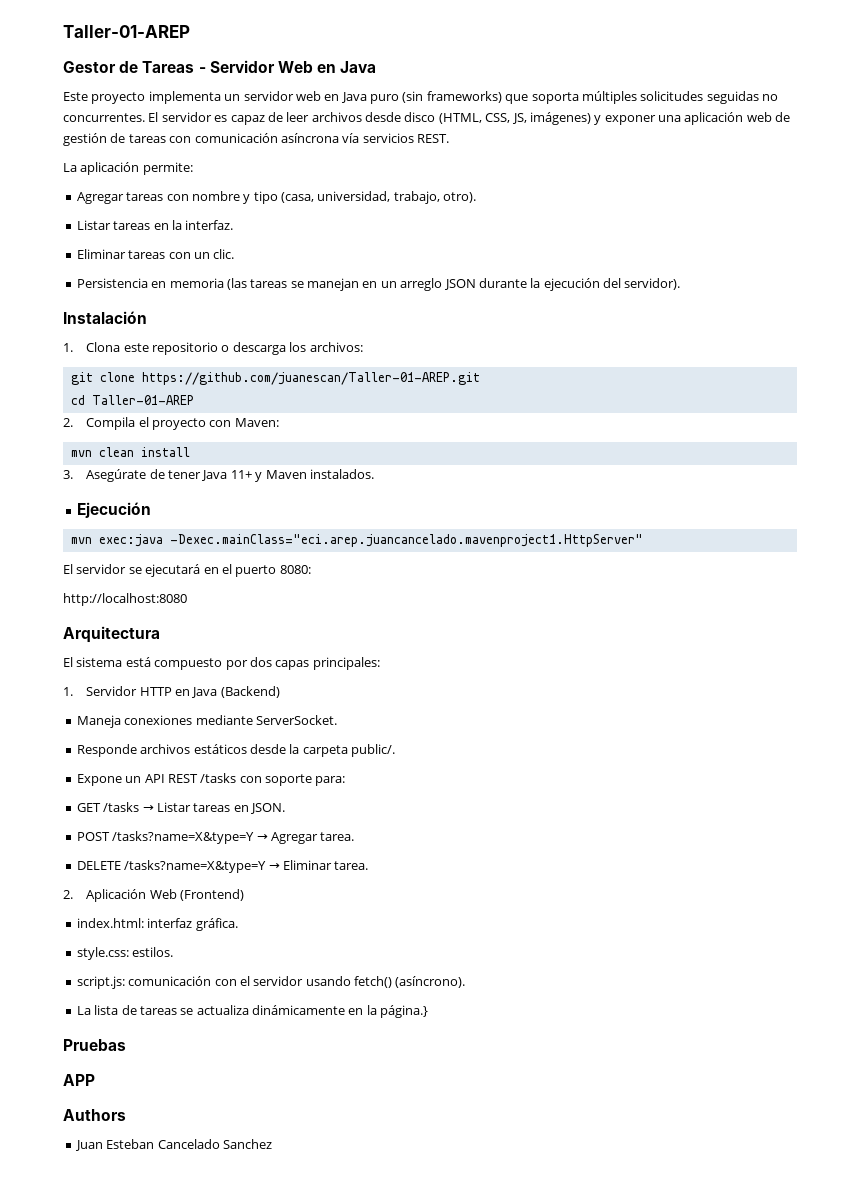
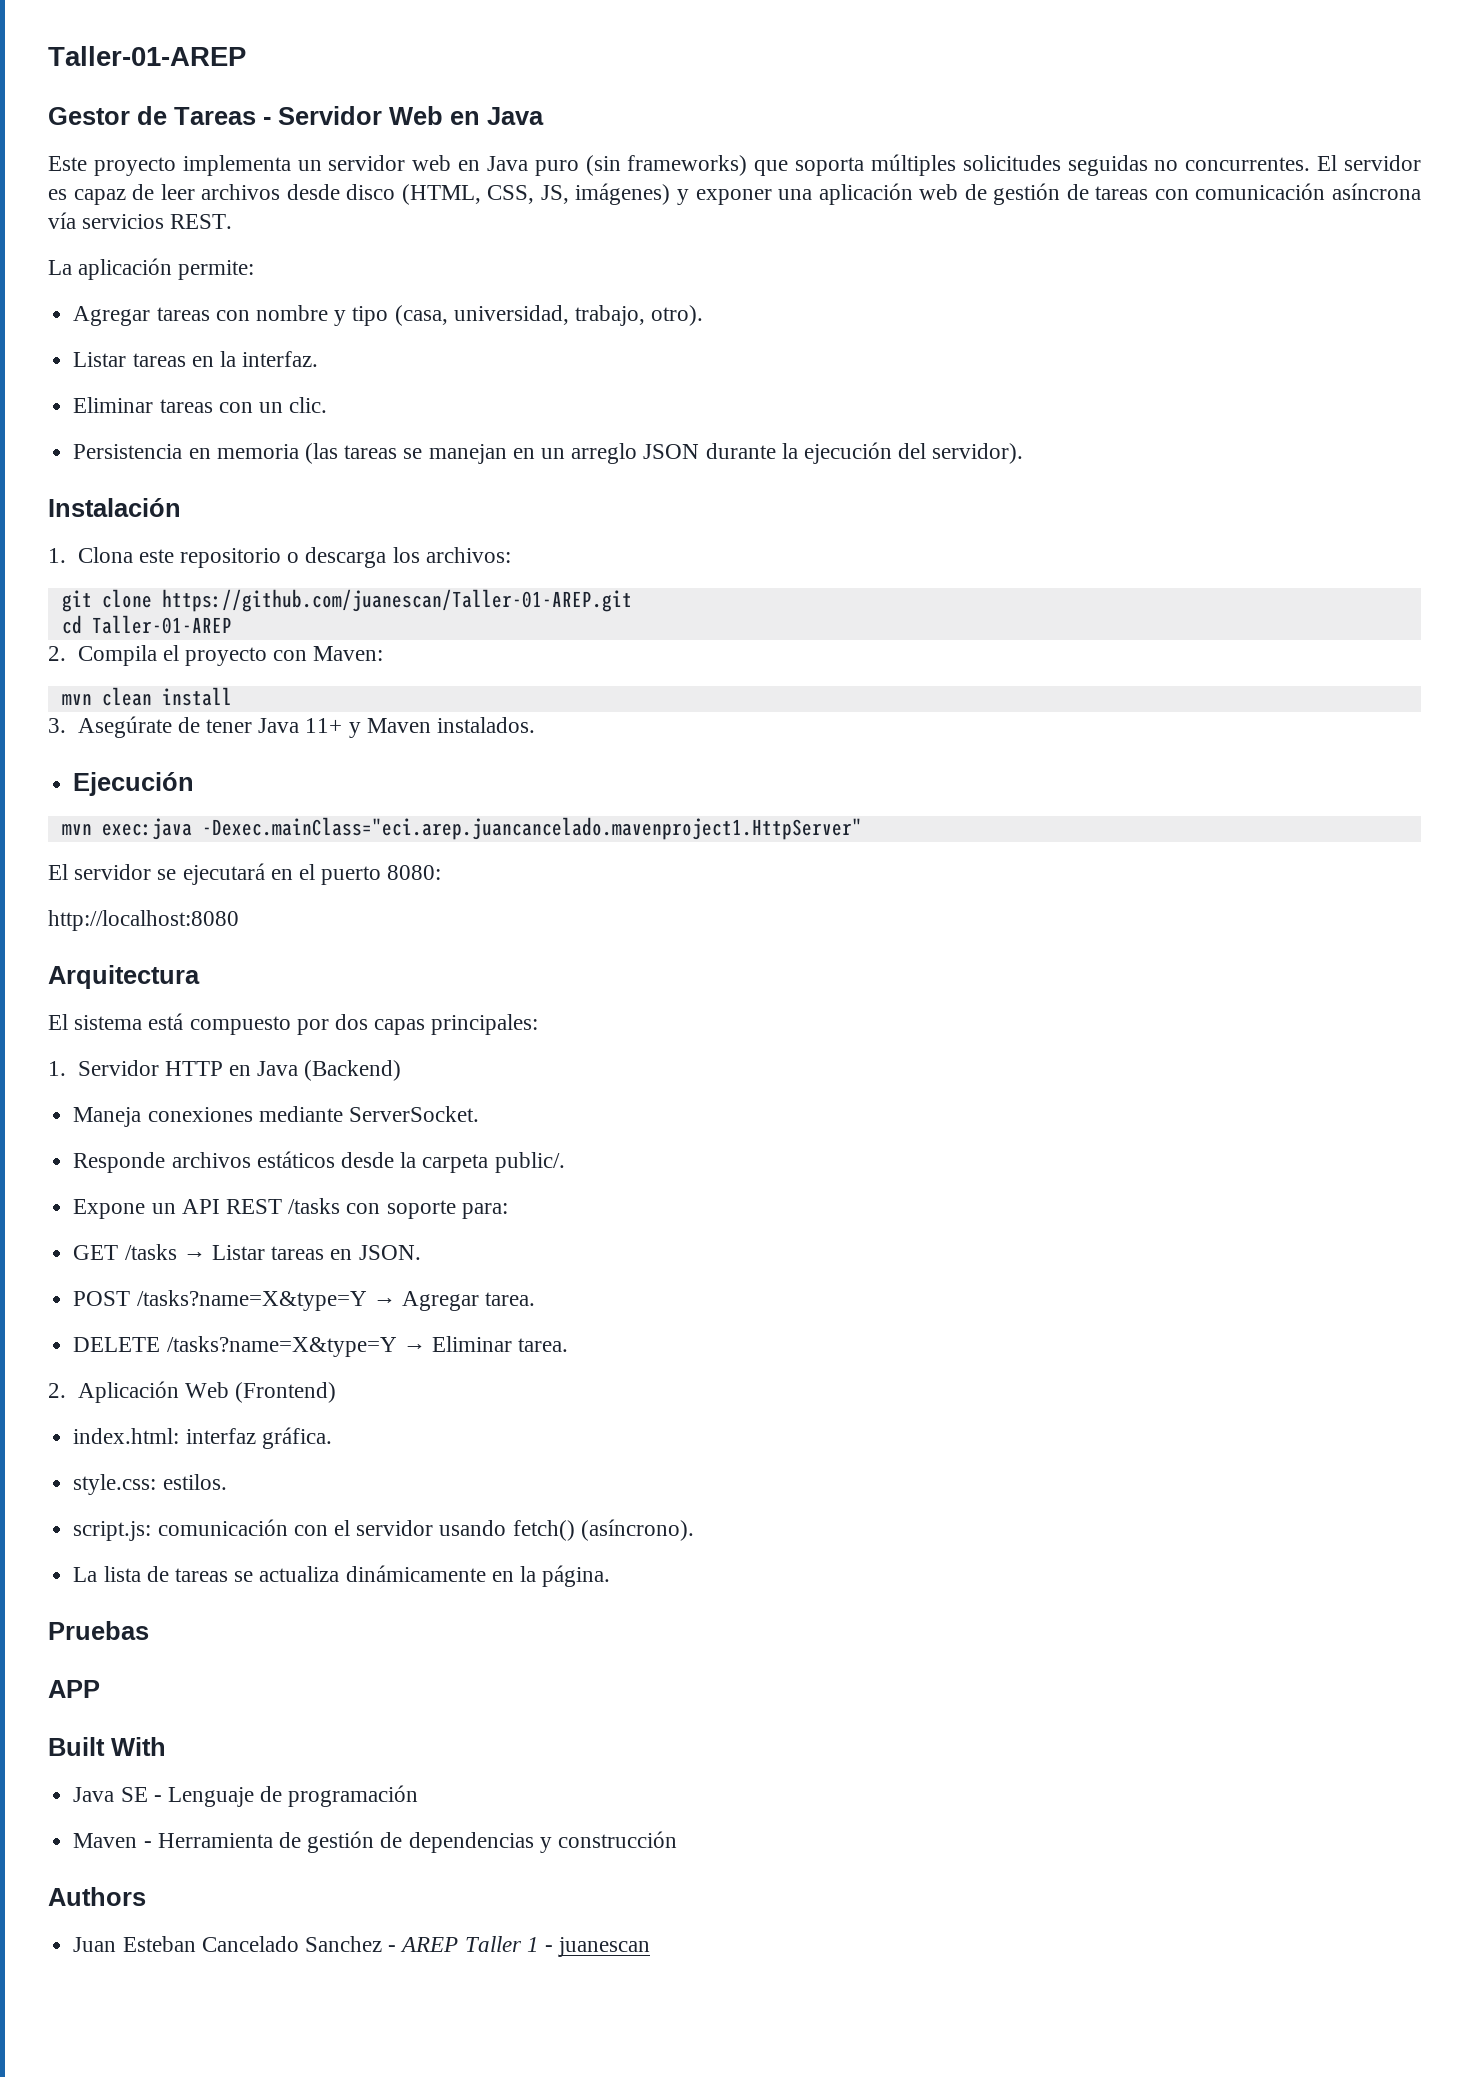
- La lista de tareas se actualiza dinámicamente en la página.}
+ La lista de tareas se actualiza dinámicamente en la página.
+ Built With
+ Java SE - Lenguaje de programación
+ Maven - Herramienta de gestión de dependencias y construcción
- Juan Esteban Cancelado Sanchez
+ Juan Esteban Cancelado Sanchez - AREP Taller 1 - juanescan

